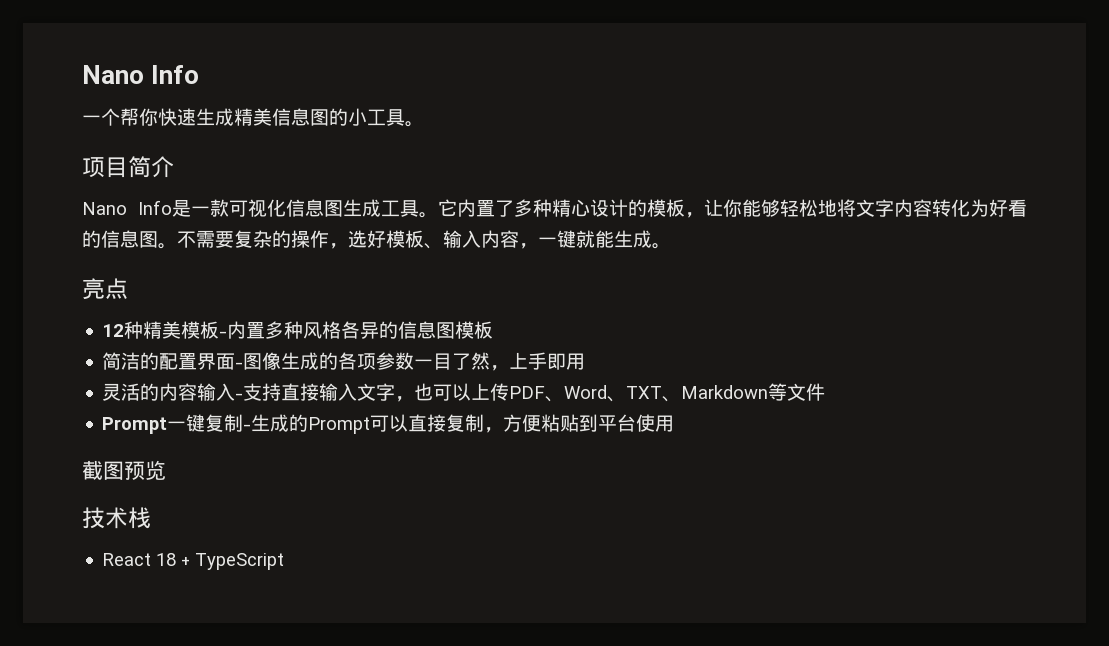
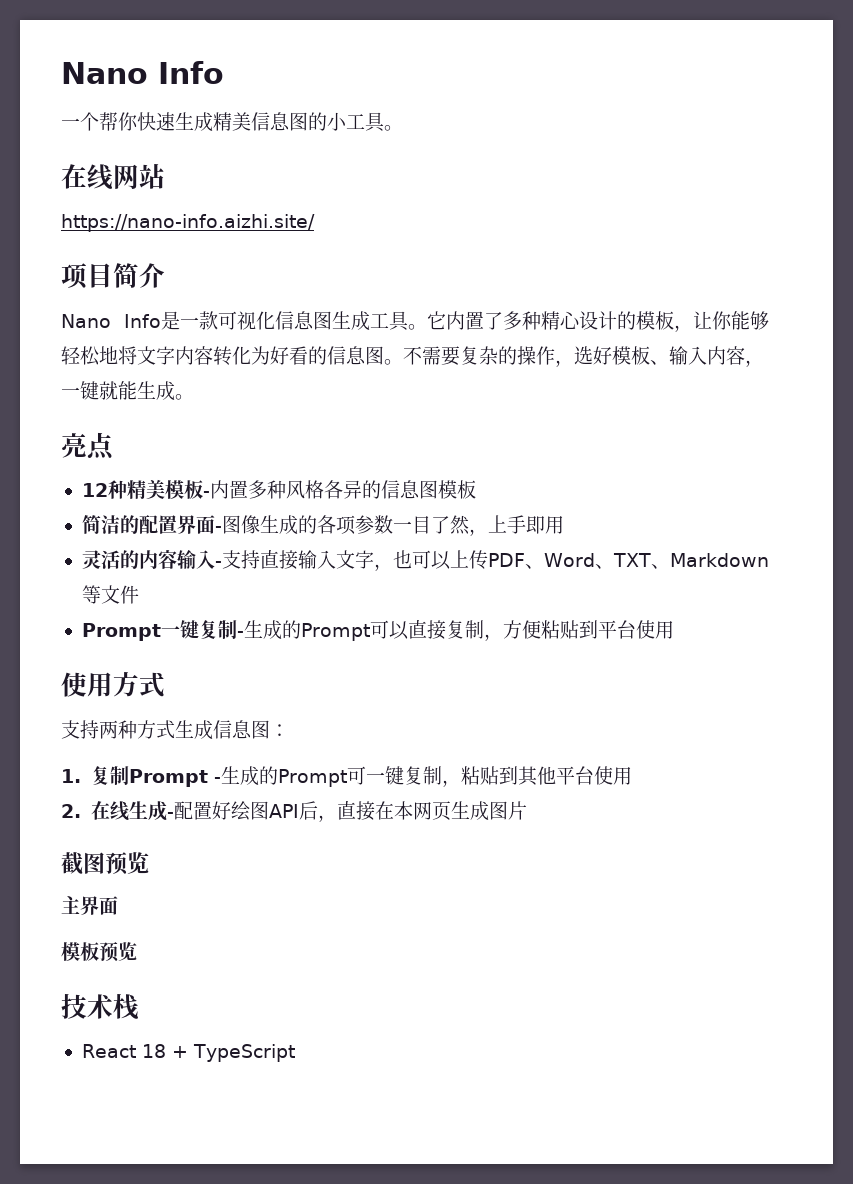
+ 在线网站
+ https://nano-info.aizhi.site/
+ 使用方式
+ 支持两种方式生成信息图：
+ 1.复制Prompt -生成的Prompt可一键复制，粘贴到其他平台使用
+ 2.在线生成-配置好绘图API后，直接在本网页生成图片
+ 主界面
+ 模板预览

